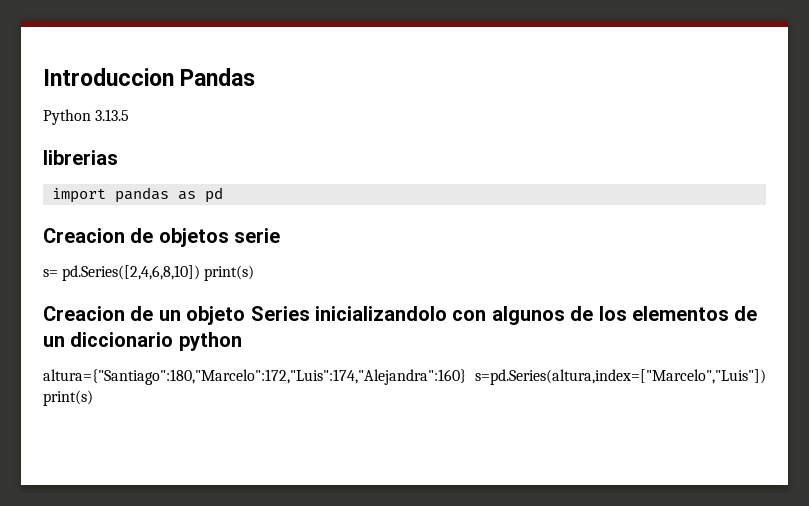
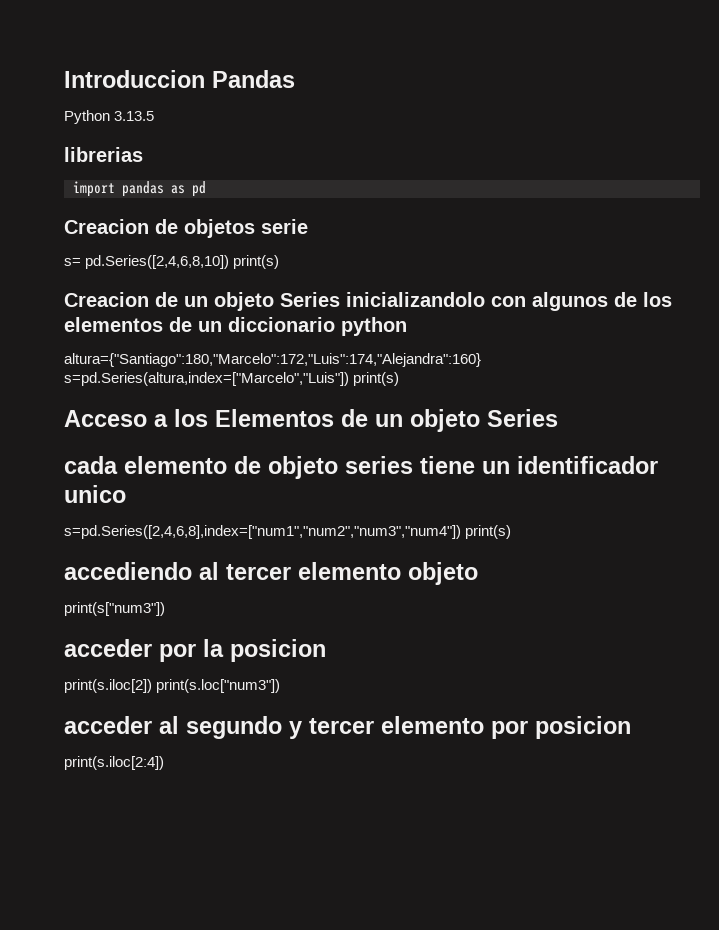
+ Acceso a los Elementos de un objeto Series
+ cada elemento de objeto series tiene un identificador unico
+ s=pd.Series([2,4,6,8],index=["num1","num2","num3","num4"]) print(s)
+ accediendo al tercer elemento objeto
+ print(s["num3"])
+ acceder por la posicion
+ print(s.iloc[2]) print(s.loc["num3"])
+ acceder al segundo y tercer elemento por posicion
+ print(s.iloc[2:4])

